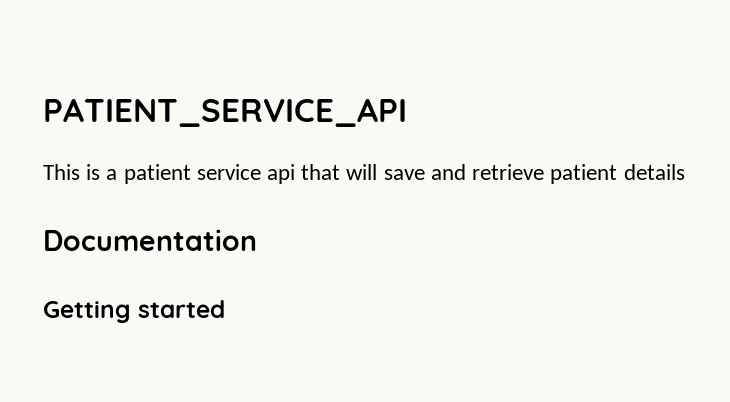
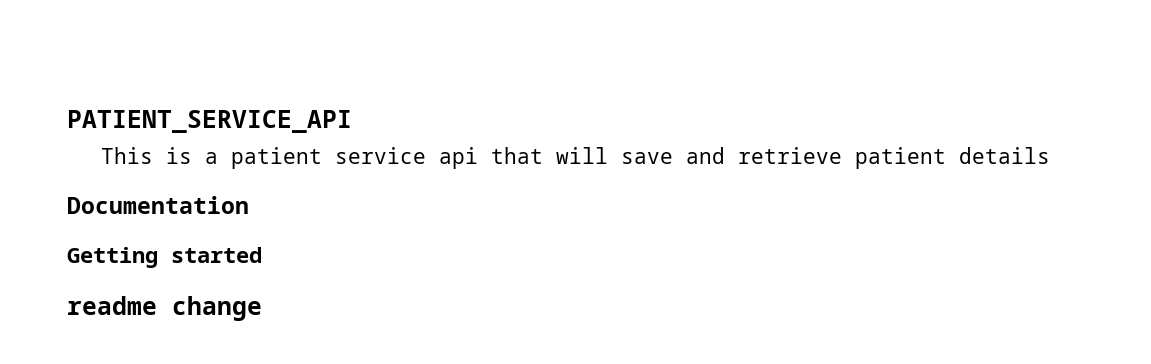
+ readme change

